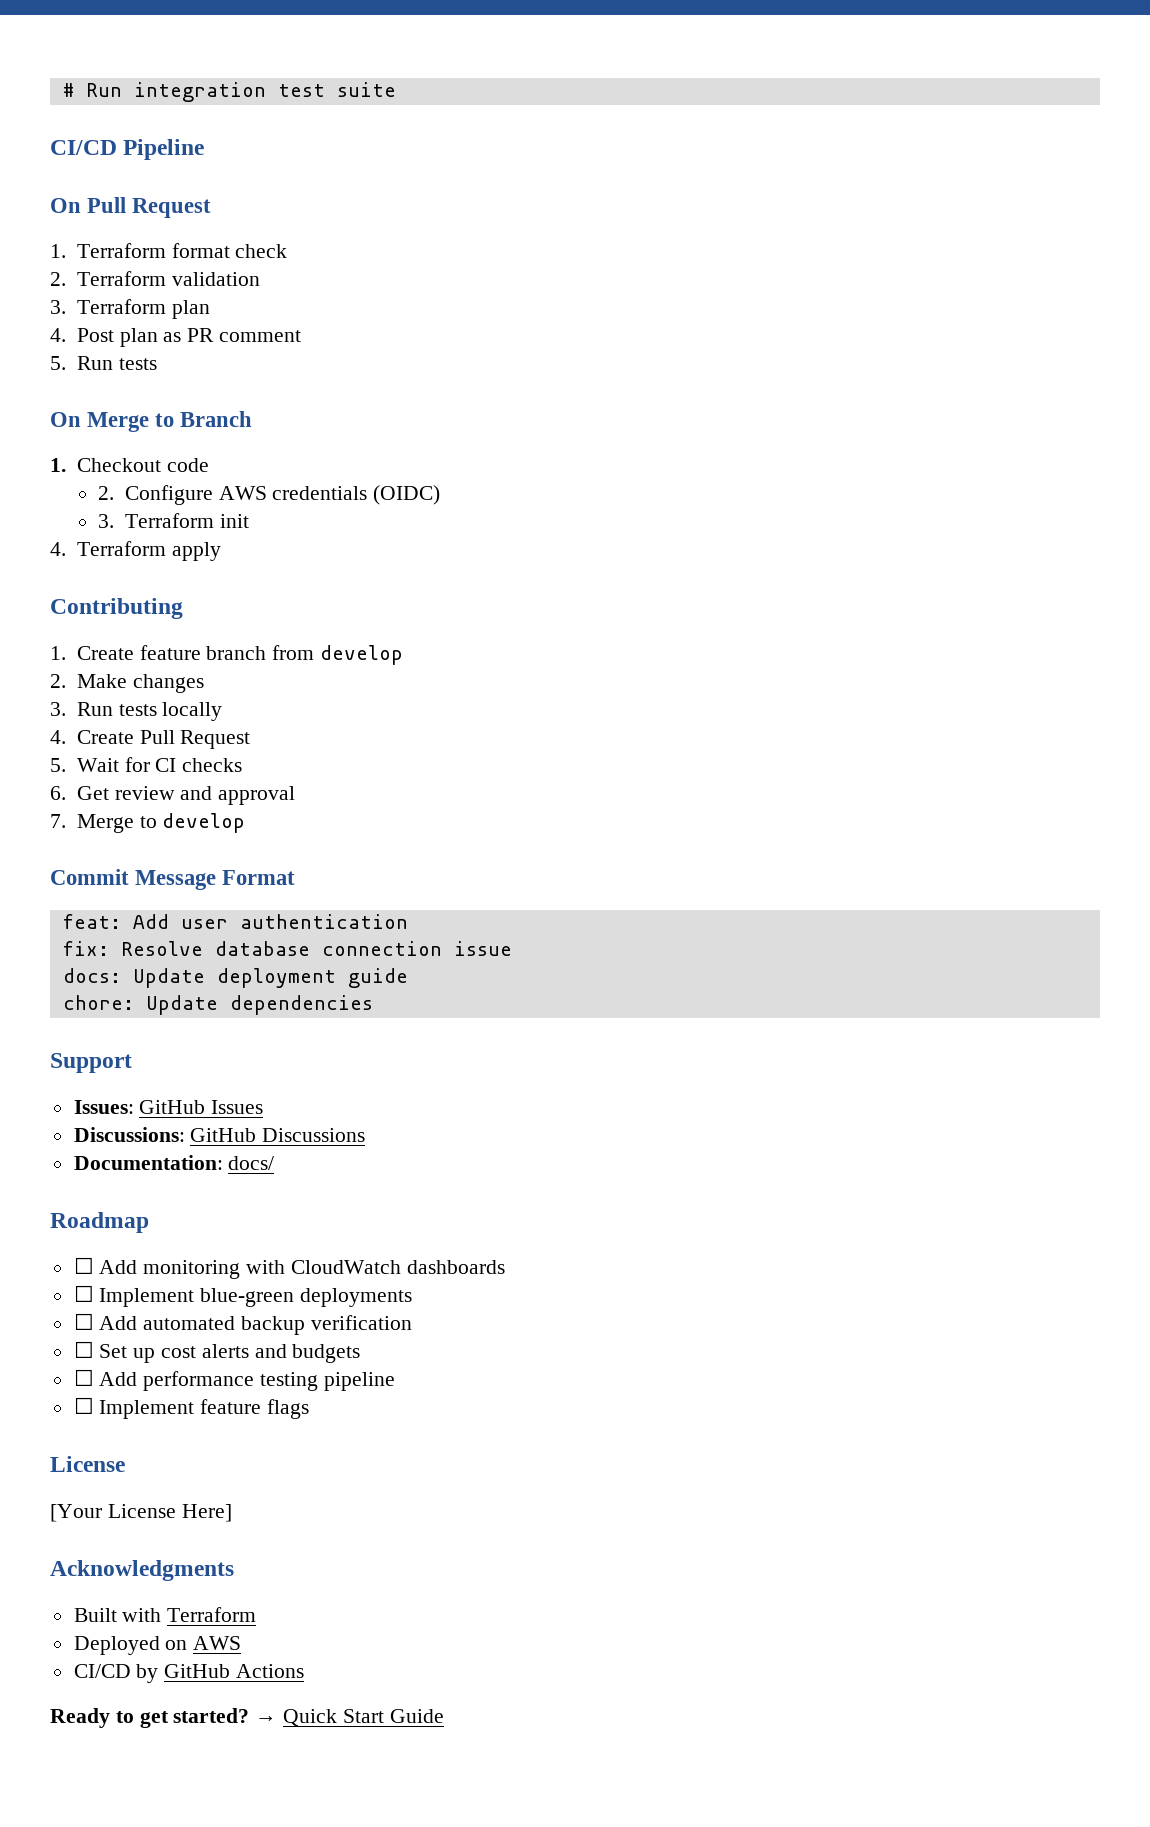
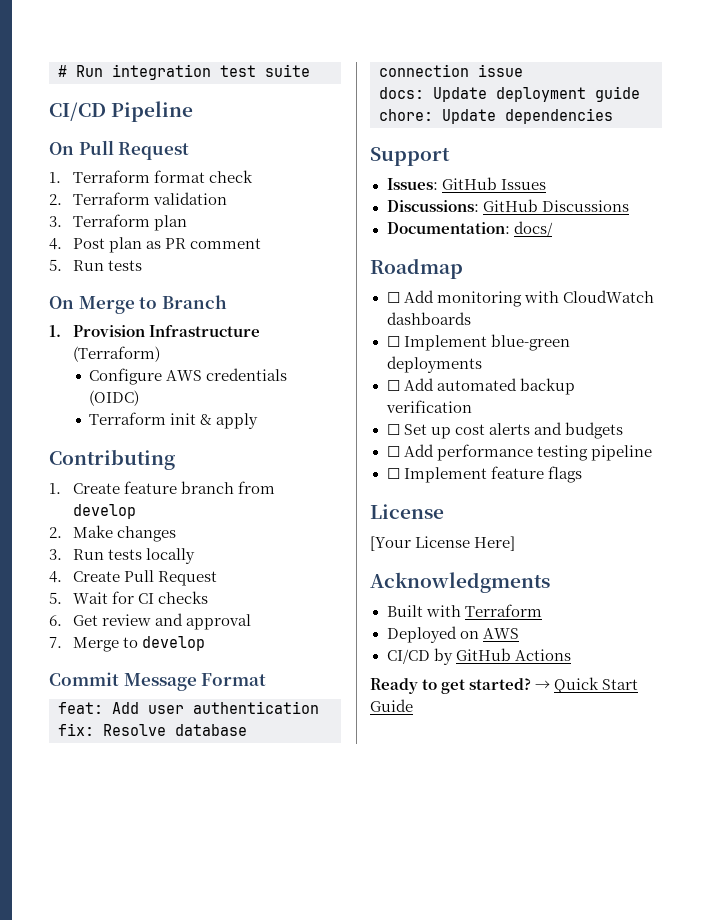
- 1. Checkout code
- 2. Configure AWS credentials (OIDC)
+ 1. Provision Infrastructure (Terraform)
+ Configure AWS credentials (OIDC)
- 3. Terraform init
- 4. Terraform apply
+ Terraform init & apply

